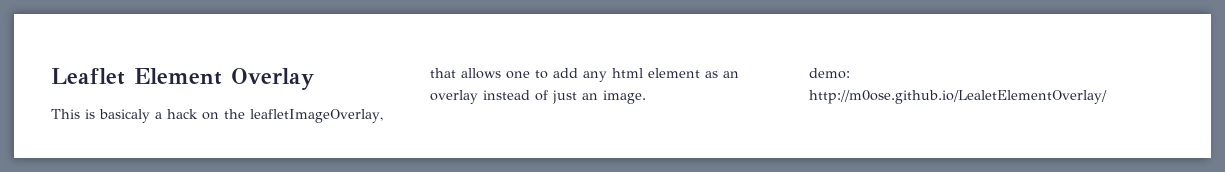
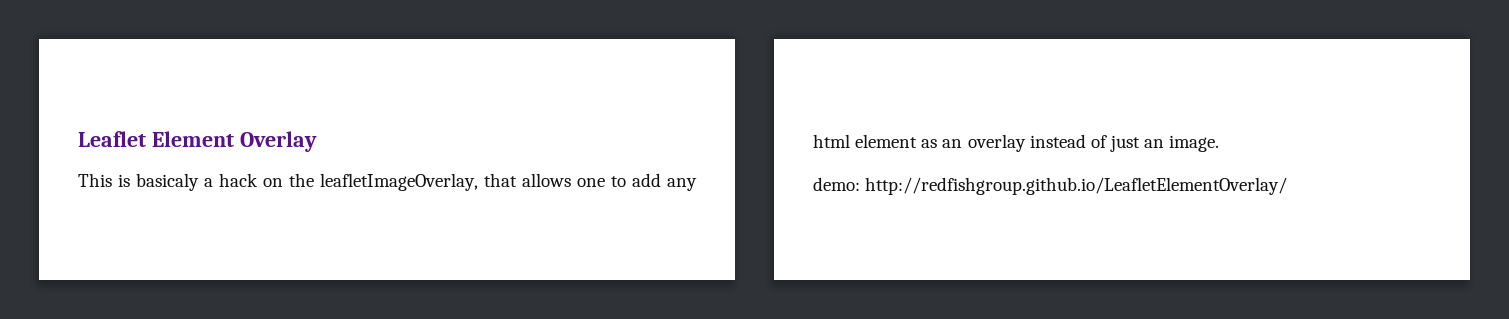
- demo: http://m0ose.github.io/LealetElementOverlay/
+ demo: http://redfishgroup.github.io/LeafletElementOverlay/

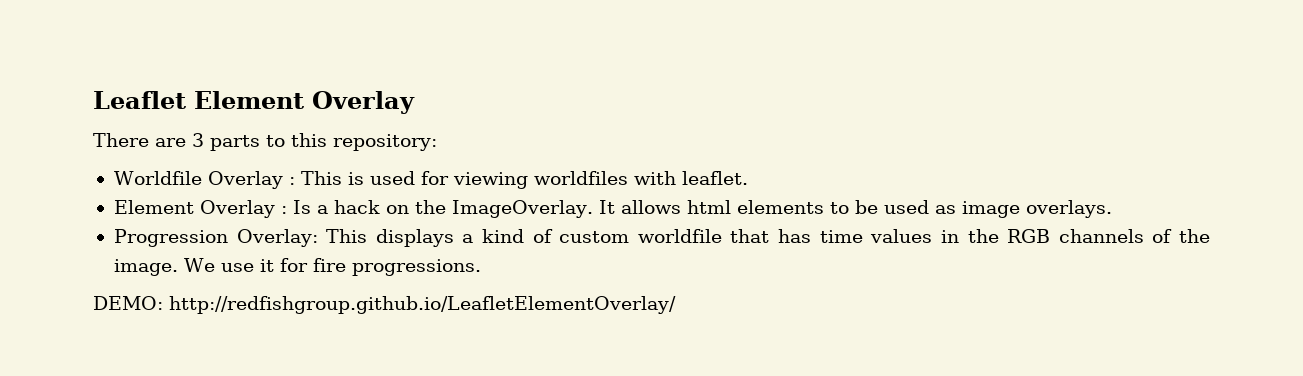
- This is basicaly a hack on the leafletImageOverlay, that allows one to add any html element as an overlay instead of just an image.
- demo: http://redfishgroup.github.io/LeafletElementOverlay/
+ There are 3 parts to this repository:
+ Worldfile Overlay : This is used for viewing worldfiles with leaflet.
+ Element Overlay : Is a hack on the ImageOverlay. It allows html elements to be used as image overlays.
+ Progression Overlay: This displays a kind of custom worldfile that has time values in the RGB channels of the image. We use it for fire progressions.
+ DEMO: http://redfishgroup.github.io/LeafletElementOverlay/

